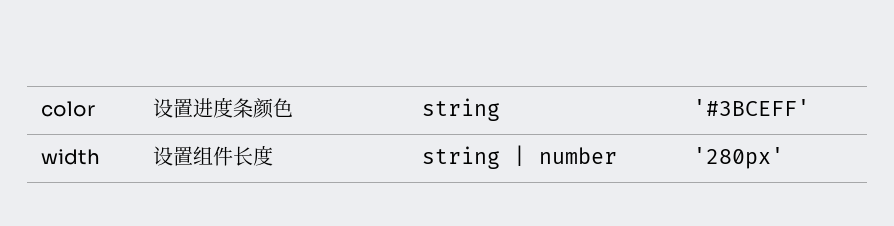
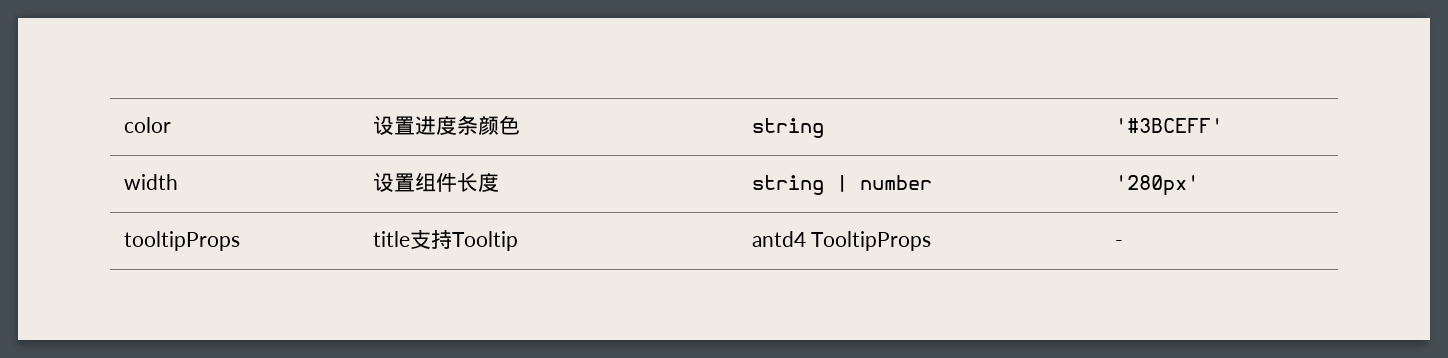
+ tooltipProps | title支持Tooltip | antd4 TooltipProps | -

